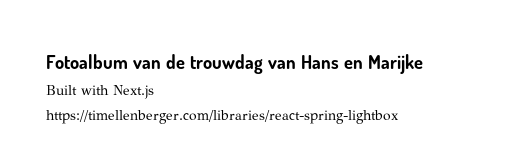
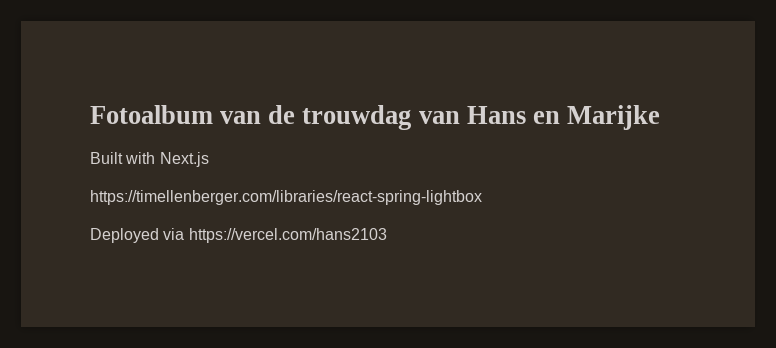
+ Deployed via https://vercel.com/hans2103

